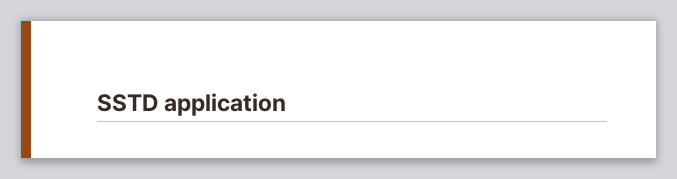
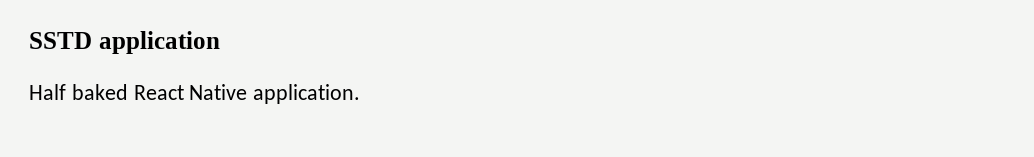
+ Half baked React Native application.

